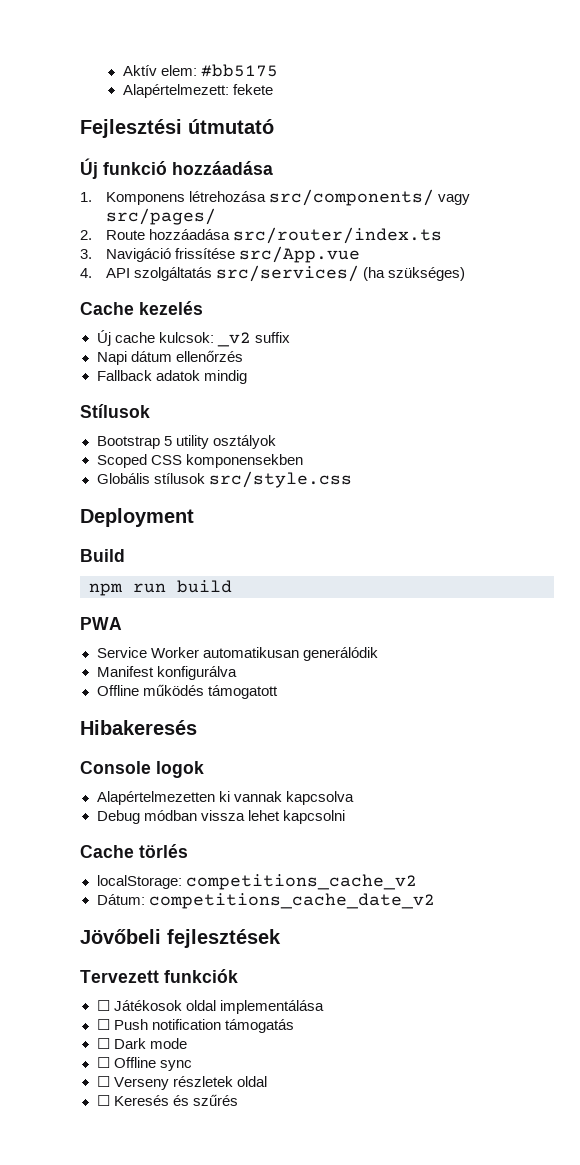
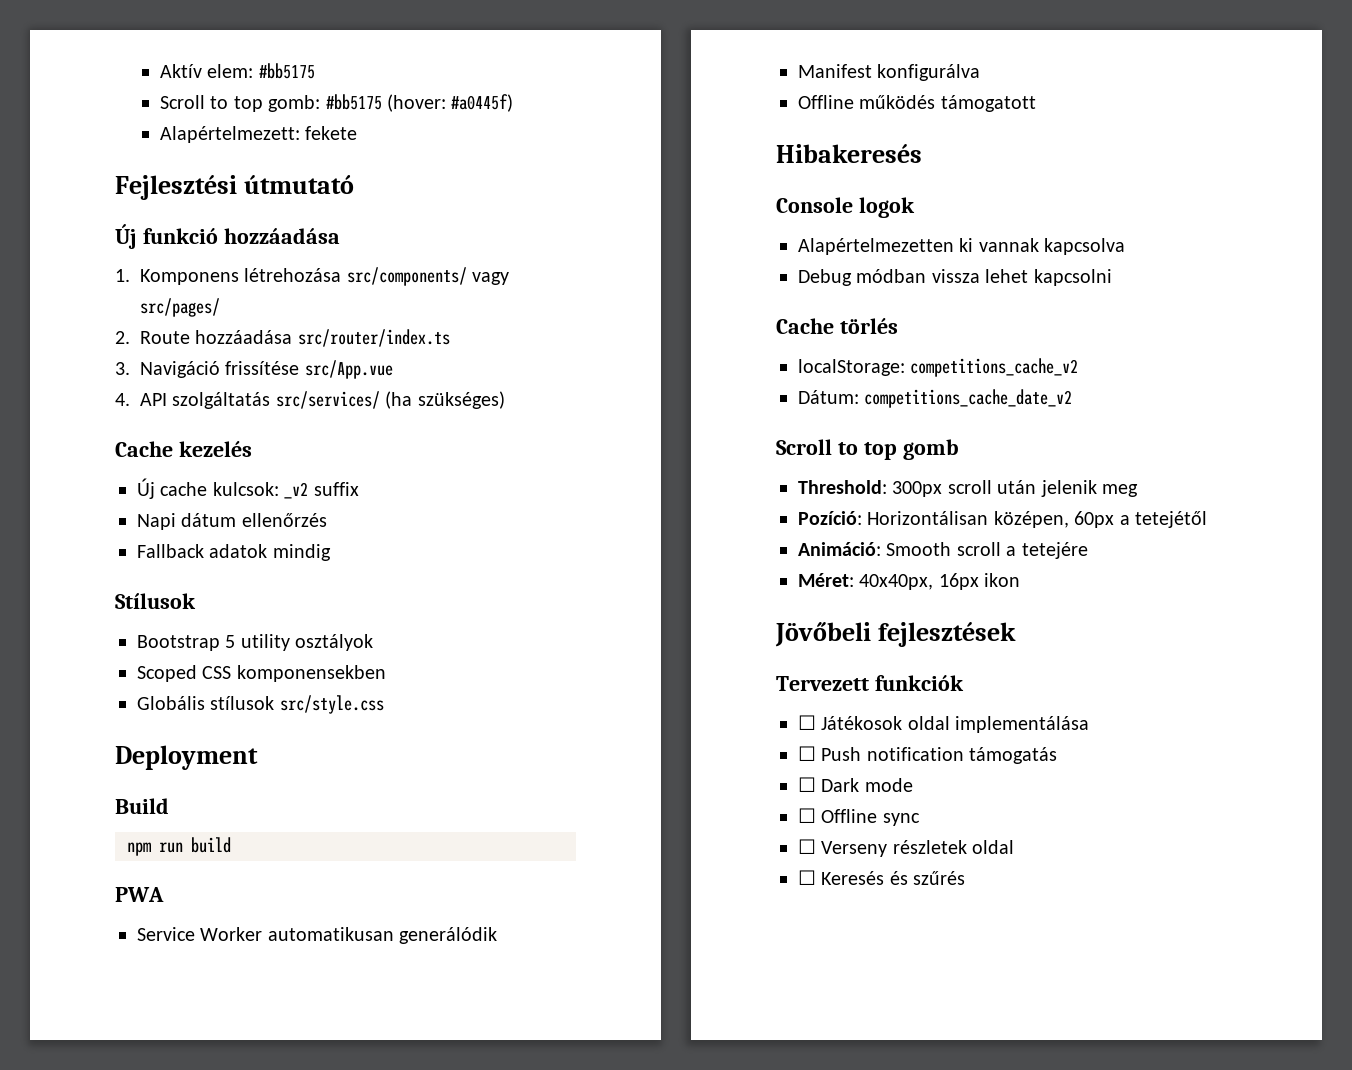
+ Scroll to top gomb: #bb5175 (hover: #a0445f)
+ Scroll to top gomb
+ Threshold: 300px scroll után jelenik meg
+ Pozíció: Horizontálisan középen, 60px a tetejétől
+ Animáció: Smooth scroll a tetejére
+ Méret: 40x40px, 16px ikon

